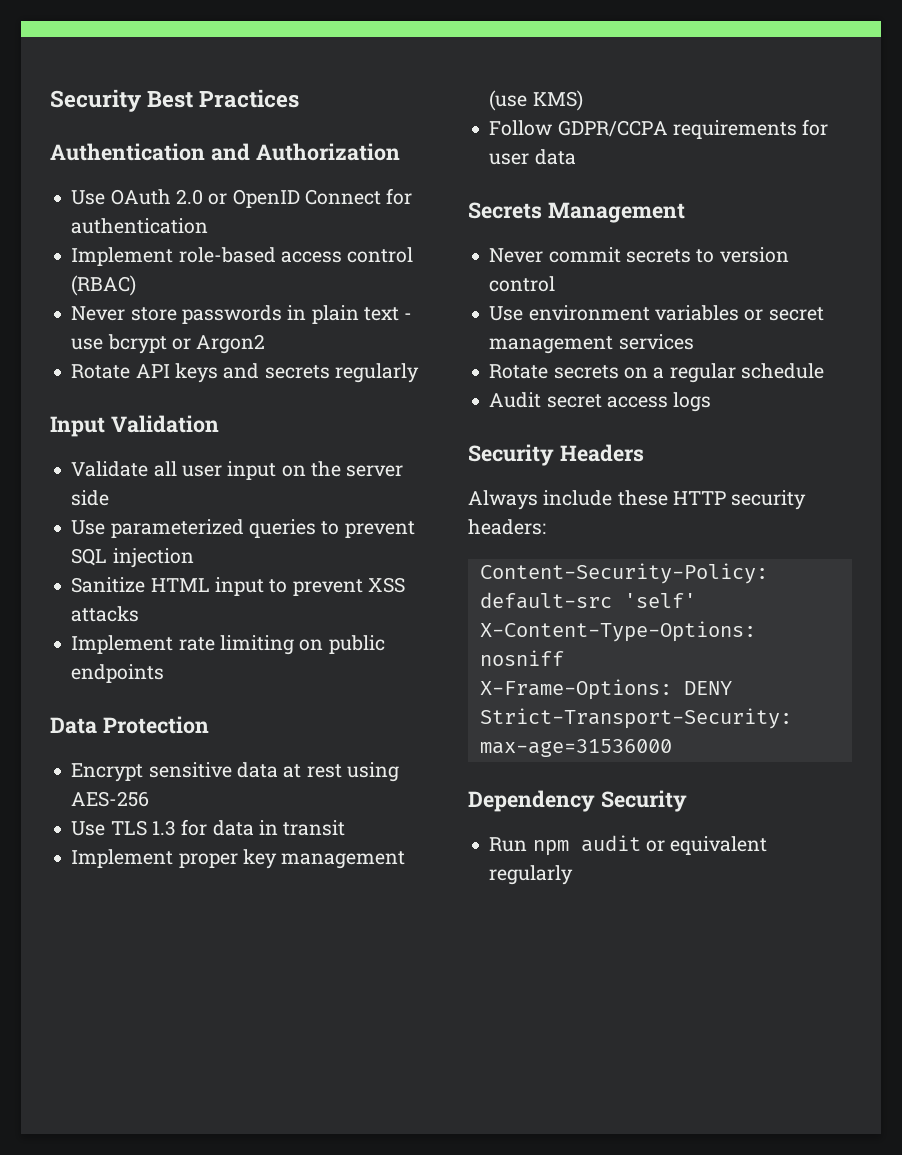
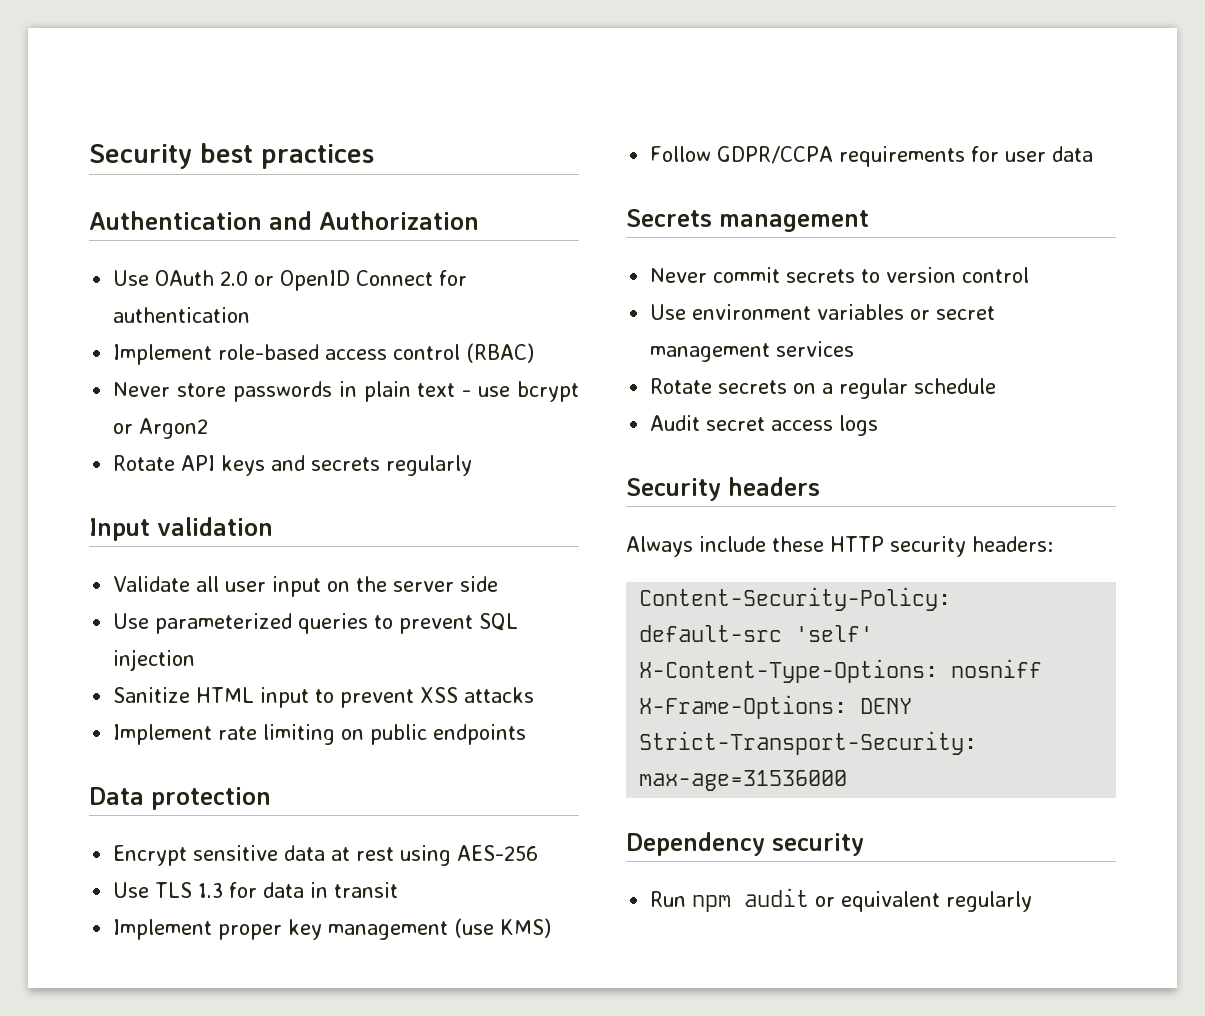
- Security Best Practices
+ Security best practices
- Input Validation
+ Input validation
- Data Protection
+ Data protection
- Secrets Management
+ Secrets management
- Security Headers
+ Security headers
- Dependency Security
+ Dependency security

